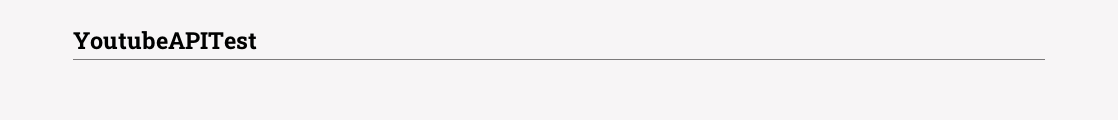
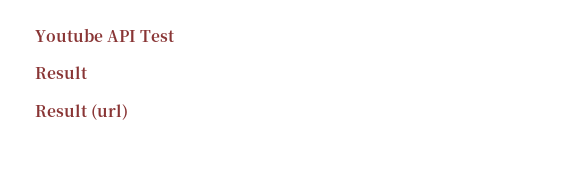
- YoutubeAPITest
+ Youtube API Test
+ Result
+ Result (url)

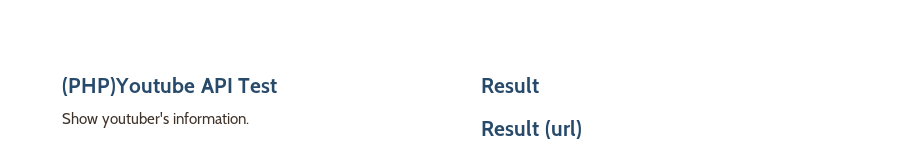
- Youtube API Test
+ (PHP)Youtube API Test
+ Show youtuber's information.

